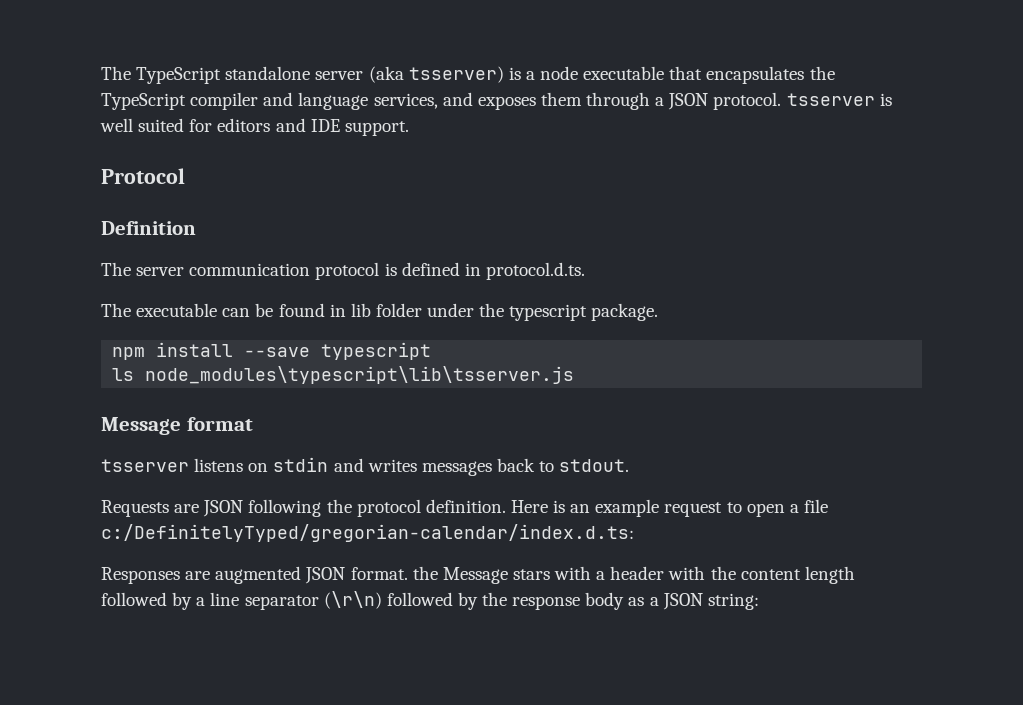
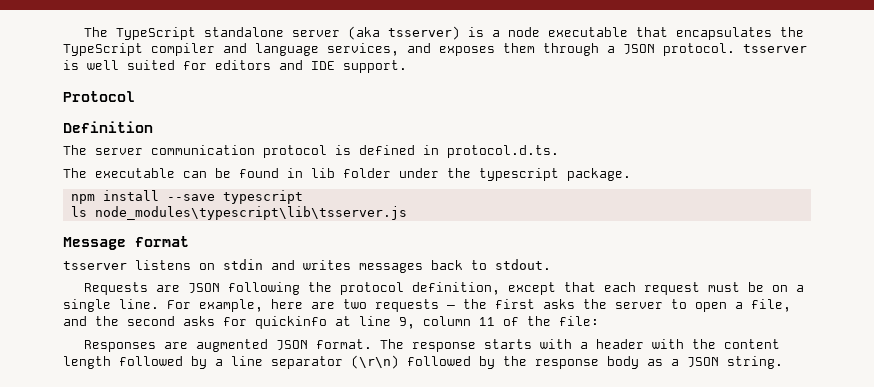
- Requests are JSON following the protocol definition. Here is an example request to open a file c:/DefinitelyTyped/gregorian-calendar/index.d.ts:
+ Requests are JSON following the protocol definition, except that each request must be on a single line. For example, here are two requests — the first asks the server to open a file, and the second asks for quickinfo at line 9, column 11 of the file:
- Responses are augmented JSON format. the Message stars with a header with the content length followed by a line separator (\r\n) followed by the response body as a JSON string:
+ Responses are augmented JSON format. The response starts with a header with the content length followed by a line separator (\r\n) followed by the response body as a JSON string.

